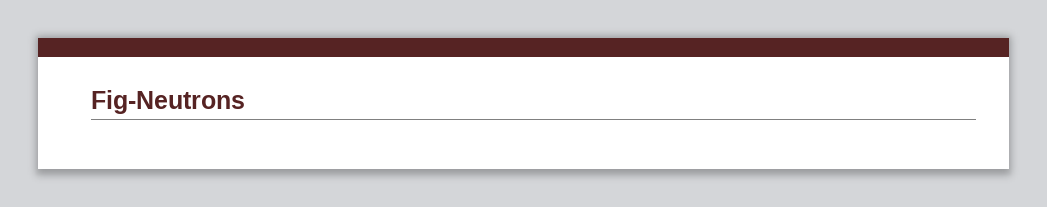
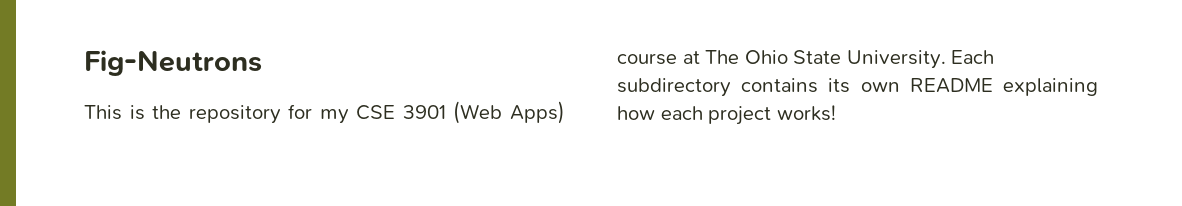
+ This is the repository for my CSE 3901 (Web Apps) course at The Ohio State University. Each subdirectory contains its own README explaining how each project works!

